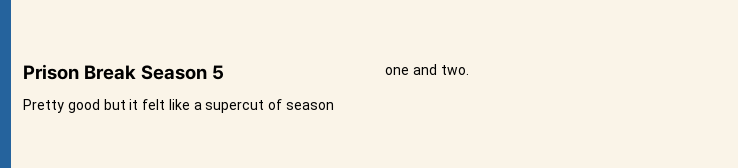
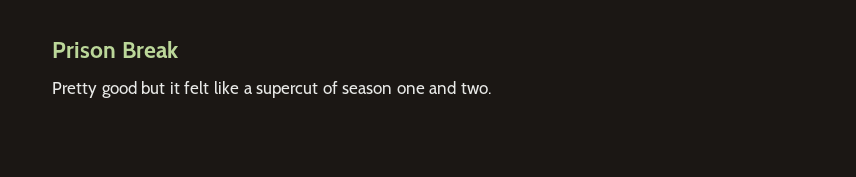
- Prison Break Season 5
+ Prison Break

